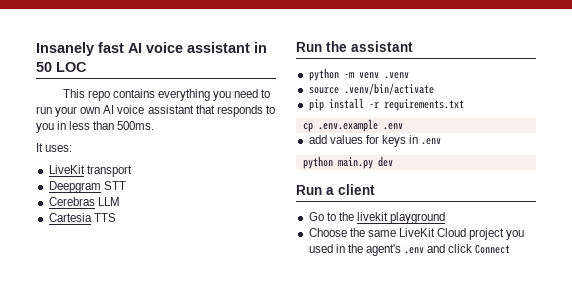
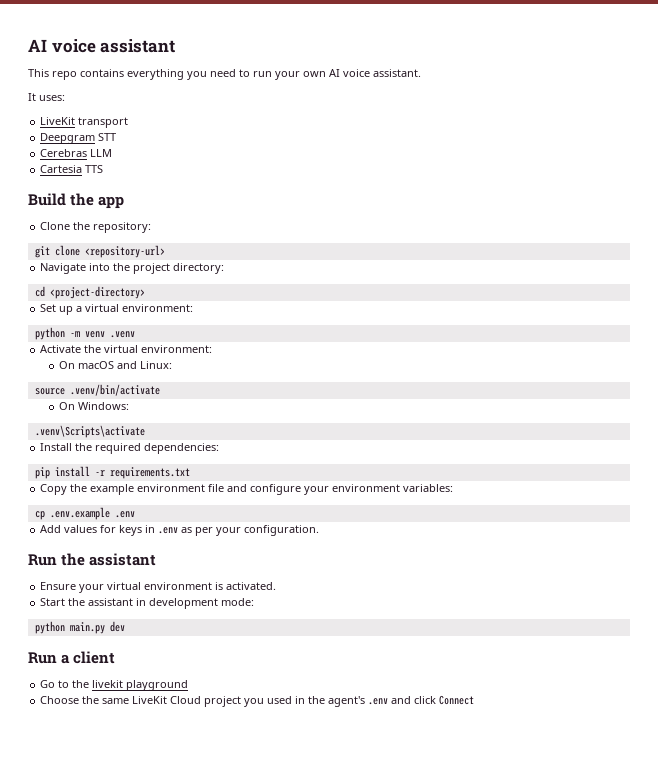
- Insanely fast AI voice assistant in 50 LOC
+ AI voice assistant
- This repo contains everything you need to run your own AI voice assistant that responds to you in less than 500ms.
+ This repo contains everything you need to run your own AI voice assistant.
- Run the assistant
+ Build the app
+ Clone the repository:
+ git clone <repository-url>
+ Navigate into the project directory:
+ cd <project-directory>
+ Set up a virtual environment:
  python -m venv .venv
+ Activate the virtual environment:
+ On macOS and Linux:
  source .venv/bin/activate
+ On Windows:
+ .venv\Scripts\activate
+ Install the required dependencies:
  pip install -r requirements.txt
+ Copy the example environment file and configure your environment variables:
- add values for keys in .env
+ Add values for keys in .env as per your configuration.
+ Run the assistant
+ Ensure your virtual environment is activated.
+ Start the assistant in development mode:

